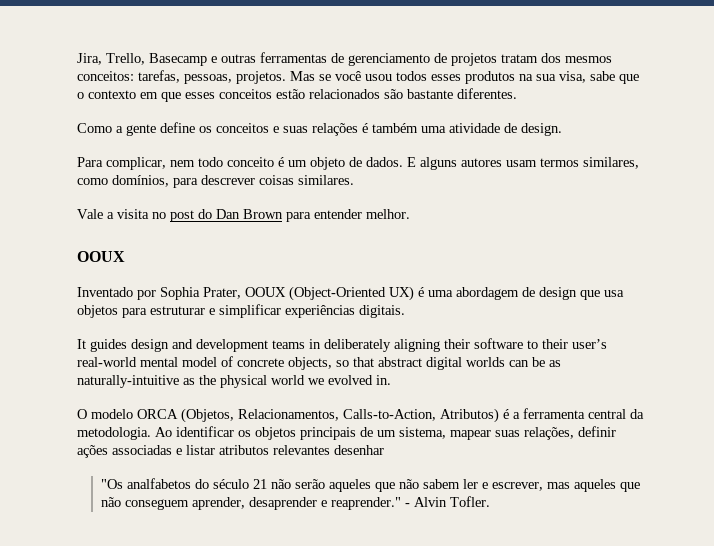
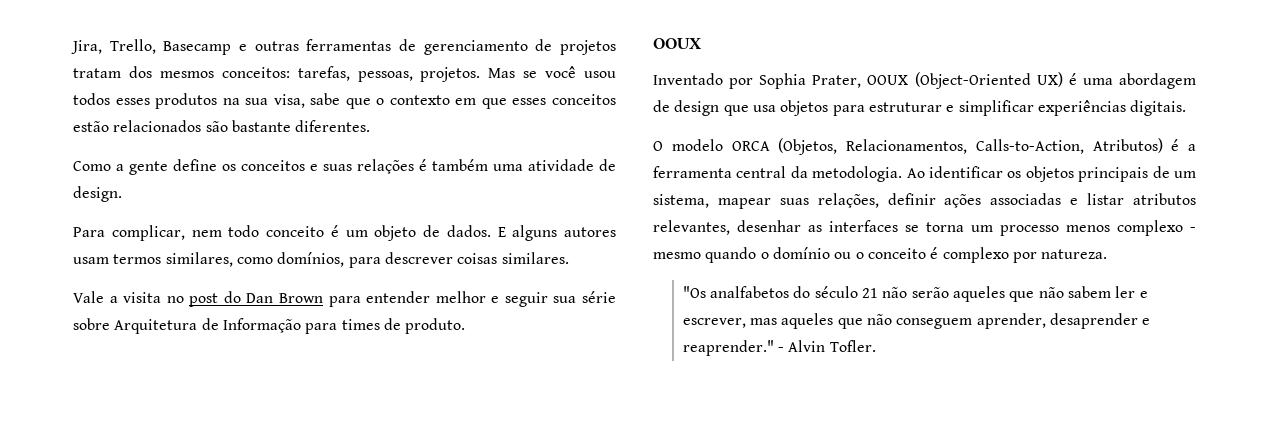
- Vale a visita no post do Dan Brown para entender melhor.
+ Vale a visita no post do Dan Brown para entender melhor e seguir sua série sobre Arquitetura de Informação para times de produto.
- It guides design and development teams in deliberately aligning their software to their user’s real-world mental model of concrete objects, so that abstract digital worlds can be as naturally-intuitive as the physical world we evolved in.
- Ao identificar os objetos principais de um sistema, mapear suas relações, definir ações associadas e listar atributos relevantes desenhar
+ Ao identificar os objetos principais de um sistema, mapear suas relações, definir ações associadas e listar atributos relevantes, desenhar as interfaces se torna um processo menos complexo - mesmo quando o domínio ou o conceito é complexo por natureza.

